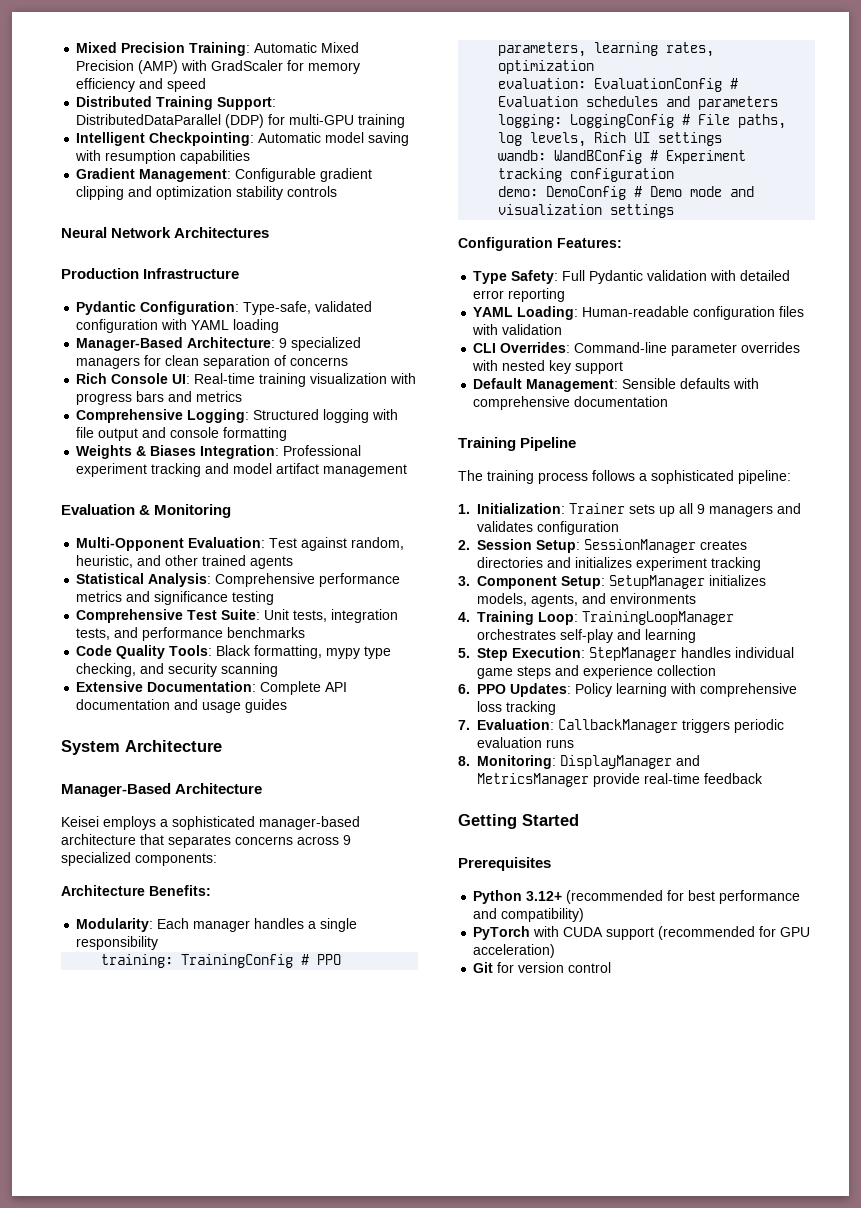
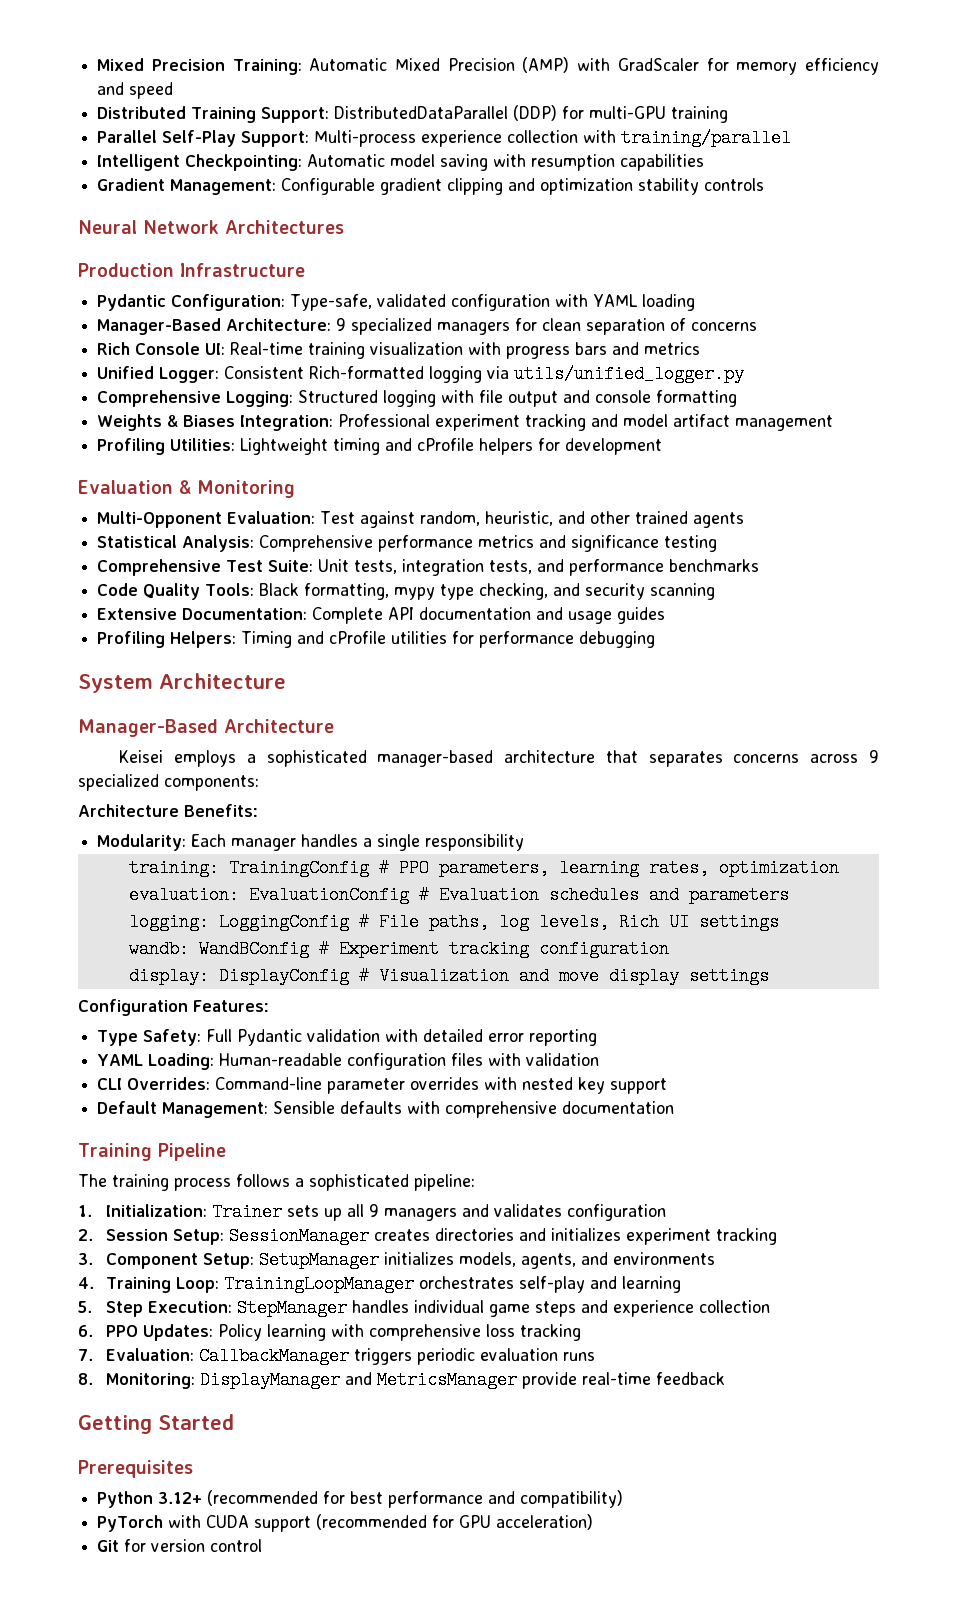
+ Parallel Self-Play Support: Multi-process experience collection with training/parallel
+ Unified Logger: Consistent Rich-formatted logging via utils/unified_logger.py
+ Profiling Utilities: Lightweight timing and cProfile helpers for development
+ Profiling Helpers: Timing and cProfile utilities for performance debugging
- demo: DemoConfig # Demo mode and visualization settings
+ display: DisplayConfig # Visualization and move display settings

